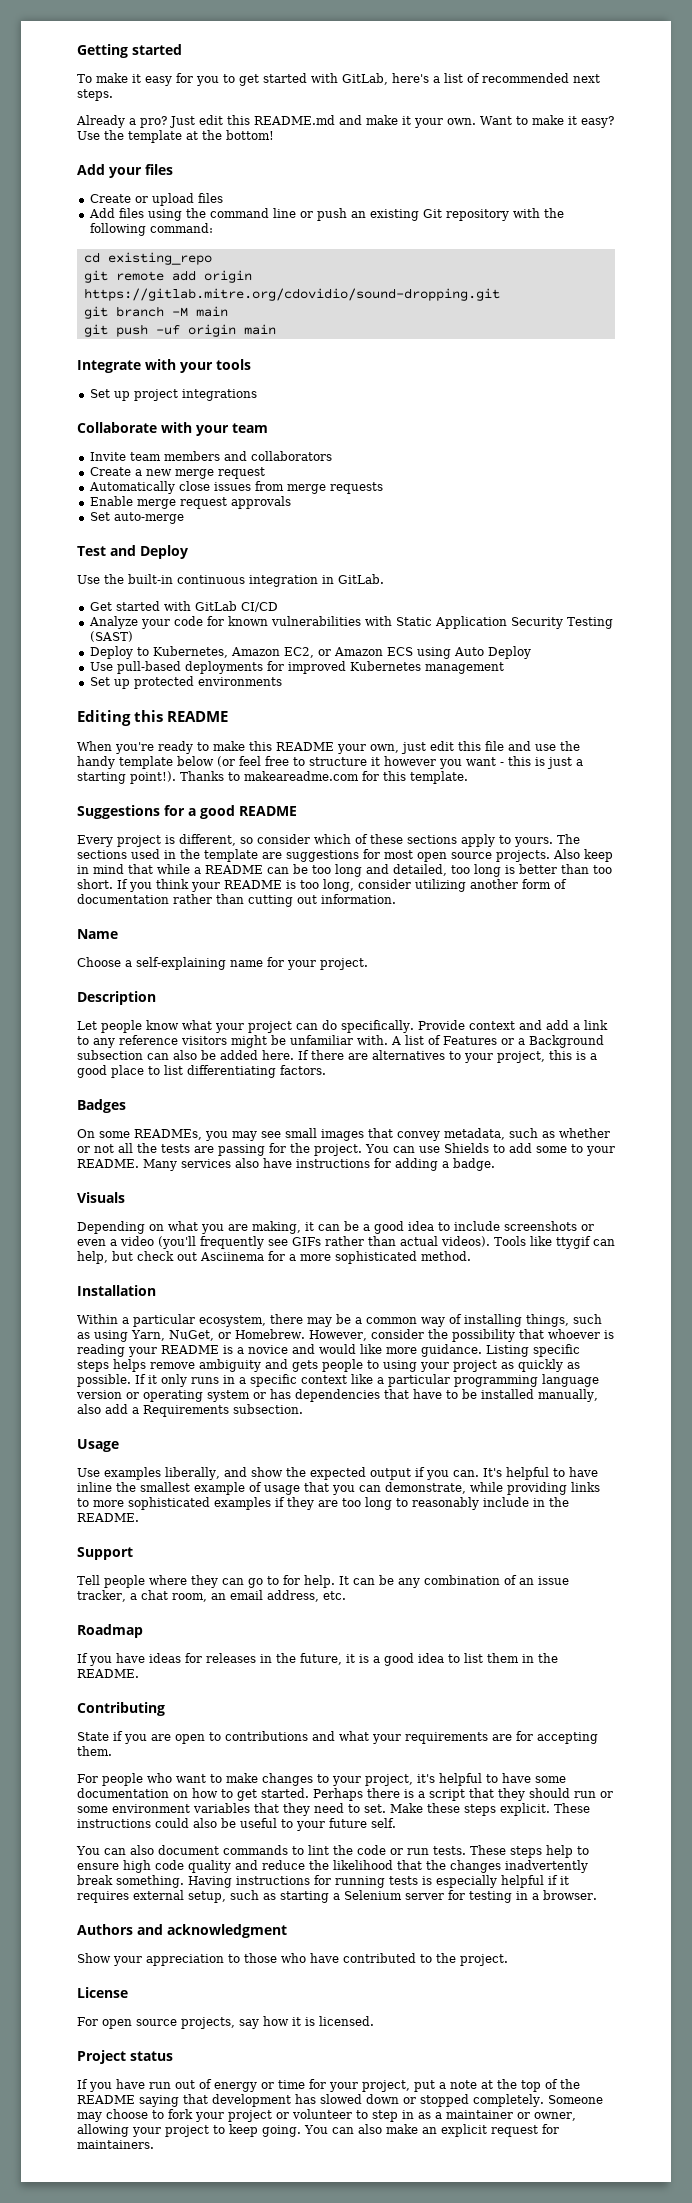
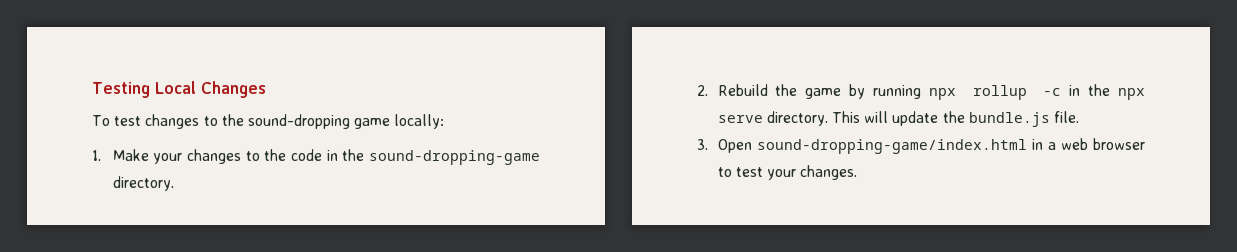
- Getting started
- To make it easy for you to get started with GitLab, here's a list of recommended next steps.
- Already a pro? Just edit this README.md and make it your own. Want to make it easy? Use the template at the bottom!
- Add your files
- Create or upload files
- Add files using the command line or push an existing Git repository with the following command:
- cd existing_repo
- git remote add origin https://gitlab.mitre.org/cdovidio/sound-dropping.git
- git branch -M main
- git push -uf origin main
- Integrate with your tools
- Set up project integrations
- Collaborate with your team
- Invite team members and collaborators
- Create a new merge request
- Automatically close issues from merge requests
- Enable merge request approvals
- Set auto-merge
- Test and Deploy
- Use the built-in continuous integration in GitLab.
- Get started with GitLab CI/CD
- Analyze your code for known vulnerabilities with Static Application Security Testing (SAST)
- Deploy to Kubernetes, Amazon EC2, or Amazon ECS using Auto Deploy
- Use pull-based deployments for improved Kubernetes management
- Set up protected environments
- Editing this README
- When you're ready to make this README your own, just edit this file and use the handy template below (or feel free to structure it however you want - this is just a starting point!). Thanks to makeareadme.com for this template.
- Suggestions for a good README
- Every project is different, so consider which of these sections apply to yours. The sections used in the template are suggestions for most open source projects. Also keep in mind that while a README can be too long and detailed, too long is better than too short. If you think your README is too long, consider utilizing another form of documentation rather than cutting out information.
- Name
- Choose a self-explaining name for your project.
- Description
- Let people know what your project can do specifically. Provide context and add a link to any reference visitors might be unfamiliar with. A list of Features or a Background subsection can also be added here. If there are alternatives to your project, this is a good place to list differentiating factors.
- Badges
- On some READMEs, you may see small images that convey metadata, such as whether or not all the tests are passing for the project. You can use Shields to add some to your README. Many services also have instructions for adding a badge.
- Visuals
- Depending on what you are making, it can be a good idea to include screenshots or even a video (you'll frequently see GIFs rather than actual videos). Tools like ttygif can help, but check out Asciinema for a more sophisticated method.
- Installation
- Within a particular ecosystem, there may be a common way of installing things, such as using Yarn, NuGet, or Homebrew. However, consider the possibility that whoever is reading your README is a novice and would like more guidance. Listing specific steps helps remove ambiguity and gets people to using your project as quickly as possible. If it only runs in a specific context like a particular programming language version or operating system or has dependencies that have to be installed manually, also add a Requirements subsection.
- Usage
- Use examples liberally, and show the expected output if you can. It's helpful to have inline the smallest example of usage that you can demonstrate, while providing links to more sophisticated examples if they are too long to reasonably include in the README.
- Support
- Tell people where they can go to for help. It can be any combination of an issue tracker, a chat room, an email address, etc.
- Roadmap
- If you have ideas for releases in the future, it is a good idea to list them in the README.
- Contributing
- State if you are open to contributions and what your requirements are for accepting them.
- For people who want to make changes to your project, it's helpful to have some documentation on how to get started. Perhaps there is a script that they should run or some environment variables that they need to set. Make these steps explicit. These instructions could also be useful to your future self.
- You can also document commands to lint the code or run tests. These steps help to ensure high code quality and reduce the likelihood that the changes inadvertently break something. Having instructions for running tests is especially helpful if it requires external setup, such as starting a Selenium server for testing in a browser.
- Authors and acknowledgment
- Show your appreciation to those who have contributed to the project.
- License
- For open source projects, say how it is licensed.
- Project status
- If you have run out of energy or time for your project, put a note at the top of the README saying that development has slowed down or stopped completely. Someone may choose to fork your project or volunteer to step in as a maintainer or owner, allowing your project to keep going. You can also make an explicit request for maintainers.
+ Testing Local Changes
+ To test changes to the sound-dropping game locally:
+ 1. Make your changes to the code in the sound-dropping-game directory.
+ 2. Rebuild the game by running npx rollup -c in the npx serve directory. This will update the bundle.js file.
+ 3. Open sound-dropping-game/index.html in a web browser to test your changes.

